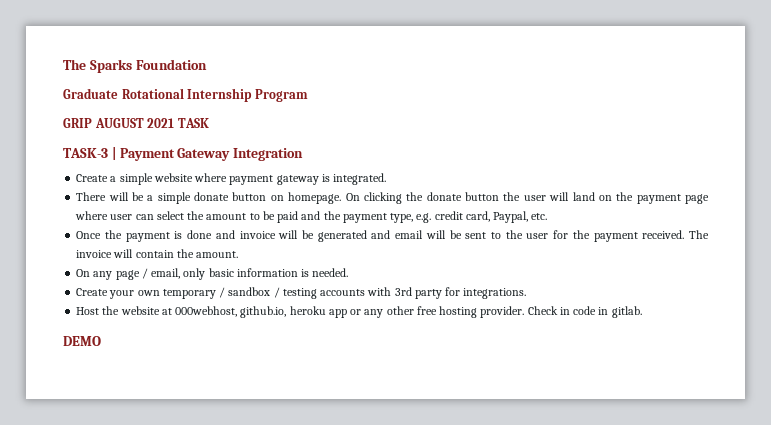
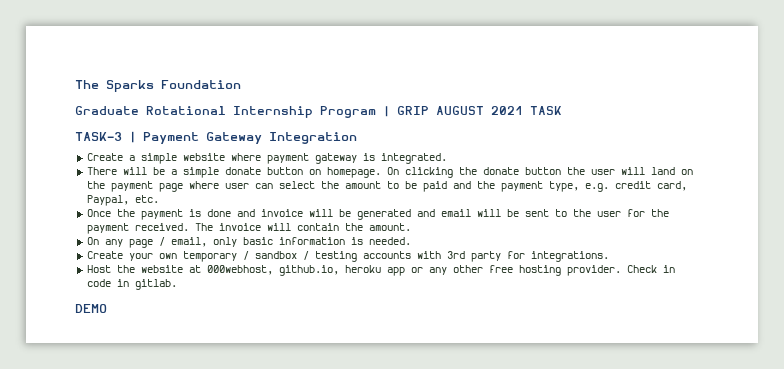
- Graduate Rotational Internship Program
- GRIP AUGUST 2021 TASK
+ Graduate Rotational Internship Program | GRIP AUGUST 2021 TASK

